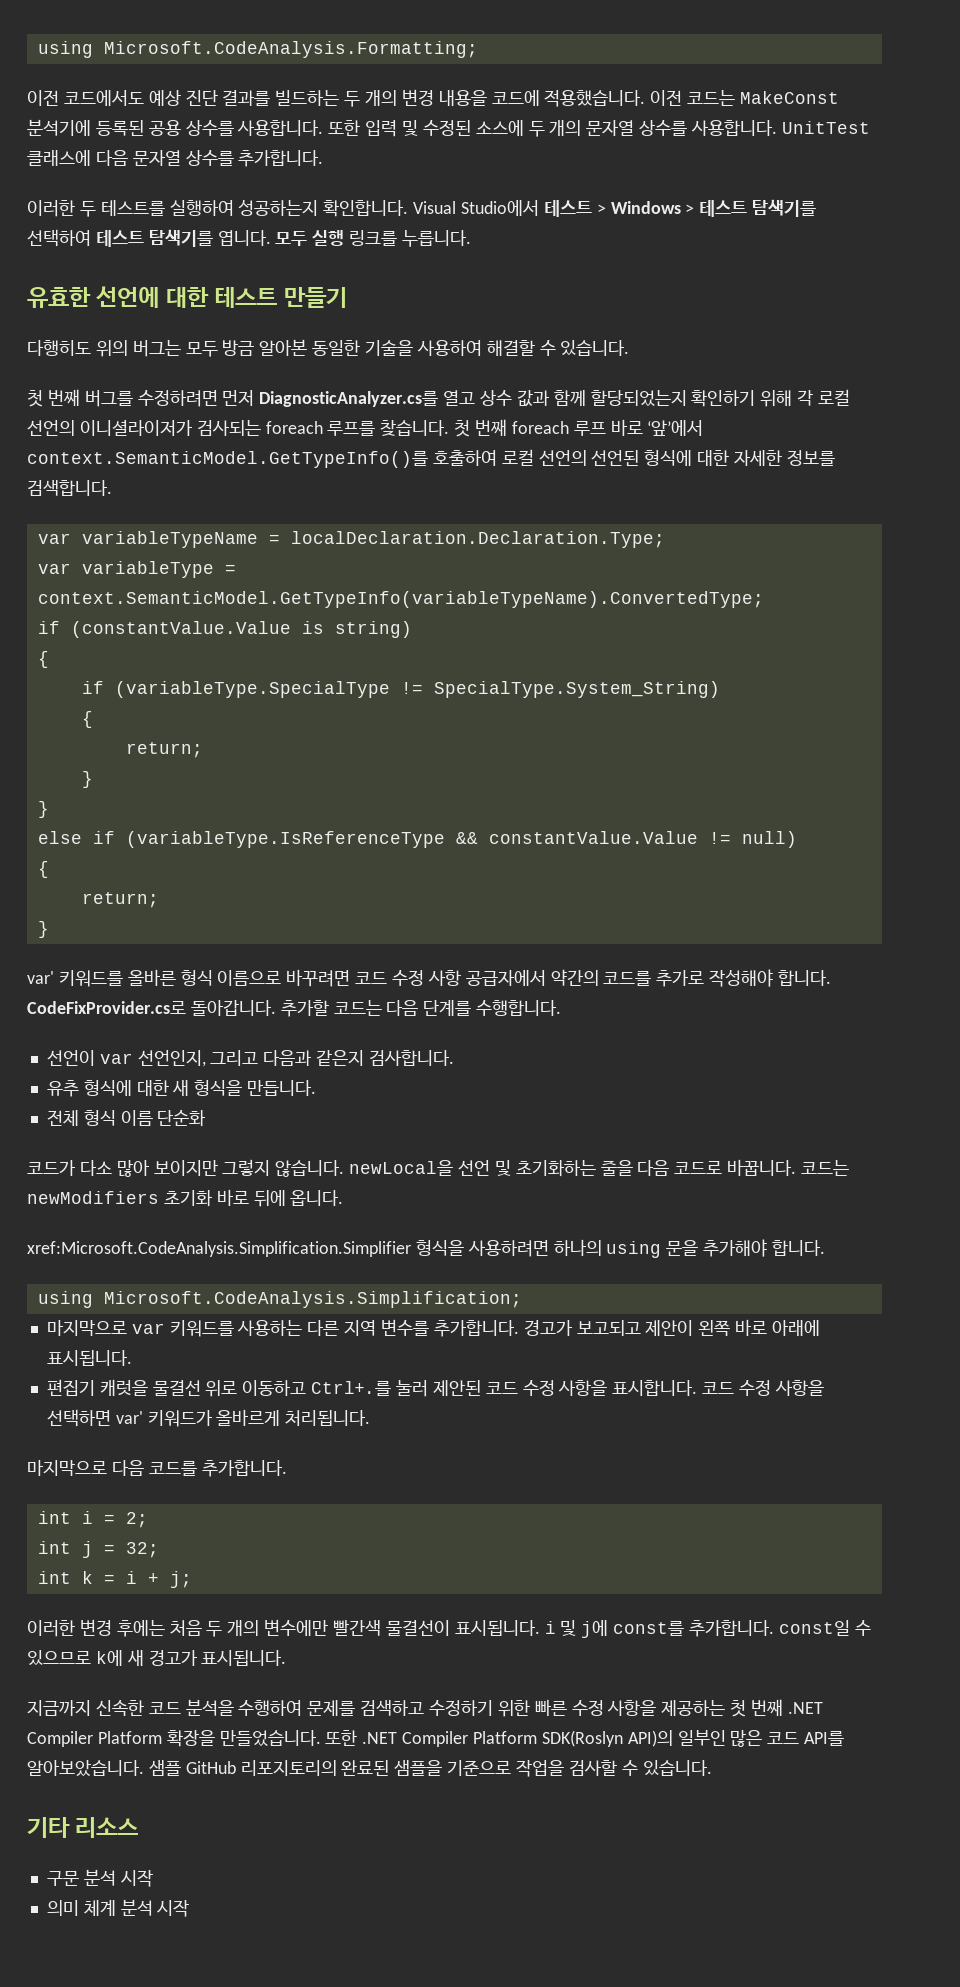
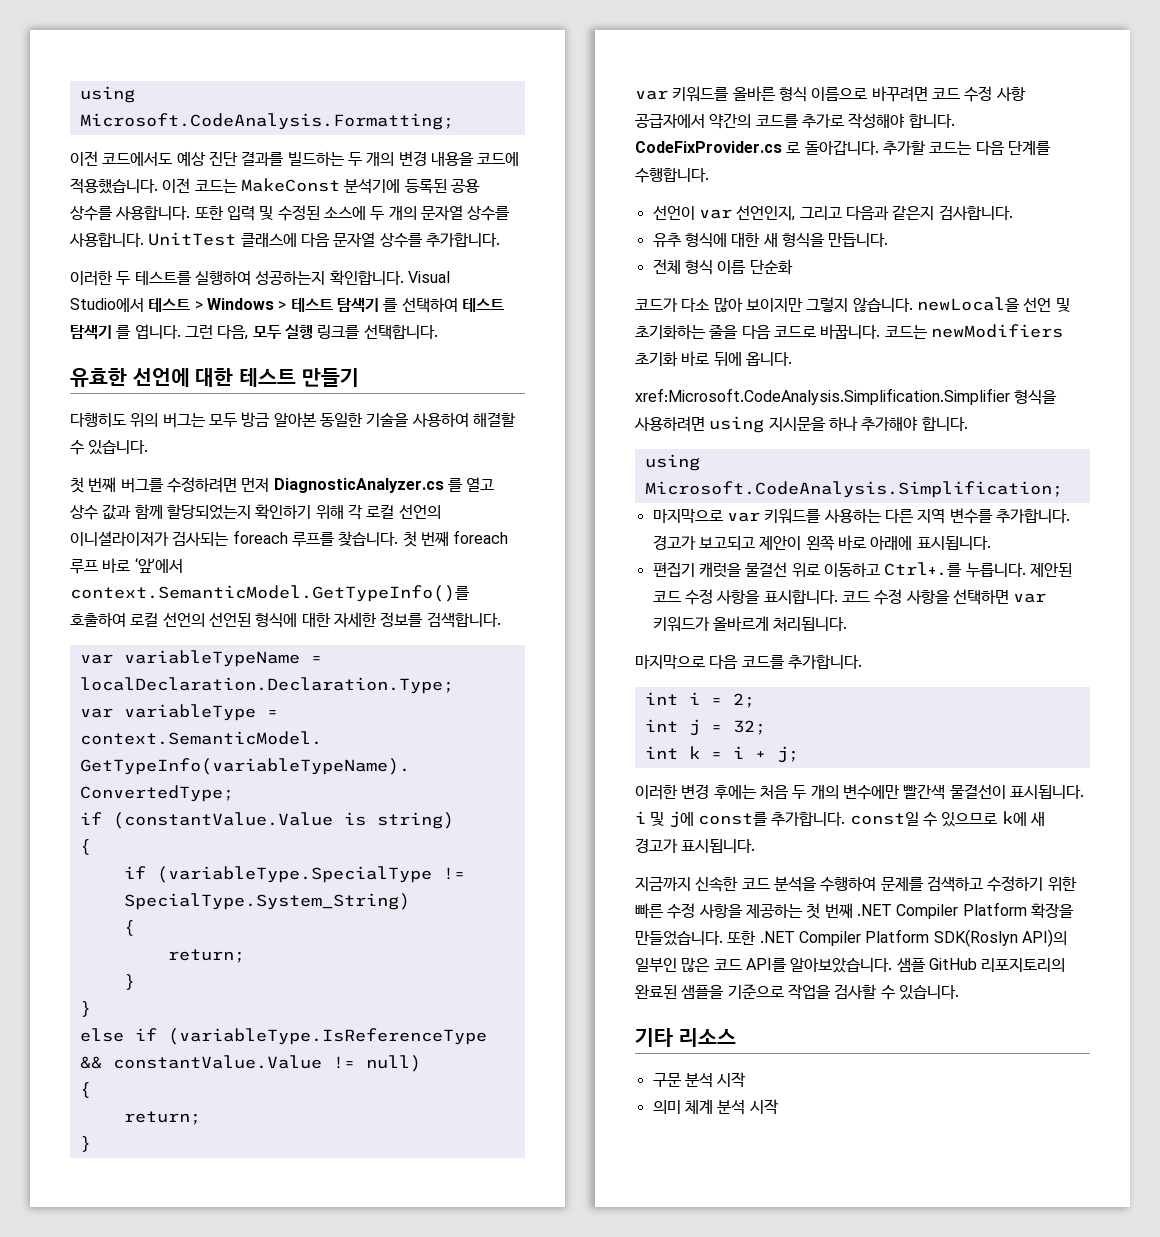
- Visual Studio에서 테스트 > Windows > 테스트 탐색기를 선택하여 테스트 탐색기를 엽니다. 모두 실행 링크를 누릅니다.
+ Visual Studio에서 테스트 > Windows > 테스트 탐색기 를 선택하여 테스트 탐색기 를 엽니다. 그런 다음, 모두 실행 링크를 선택합니다.
- 첫 번째 버그를 수정하려면 먼저 DiagnosticAnalyzer.cs를 열고 상수 값과 함께 할당되었는지 확인하기 위해 각 로컬 선언의 이니셜라이저가 검사되는 foreach 루프를 찾습니다.
+ 첫 번째 버그를 수정하려면 먼저 DiagnosticAnalyzer.cs 를 열고 상수 값과 함께 할당되었는지 확인하기 위해 각 로컬 선언의 이니셜라이저가 검사되는 foreach 루프를 찾습니다.
- var' 키워드를 올바른 형식 이름으로 바꾸려면 코드 수정 사항 공급자에서 약간의 코드를 추가로 작성해야 합니다.
+ var 키워드를 올바른 형식 이름으로 바꾸려면 코드 수정 사항 공급자에서 약간의 코드를 추가로 작성해야 합니다.
- CodeFixProvider.cs로 돌아갑니다.
+ CodeFixProvider.cs 로 돌아갑니다.
- xref:Microsoft.CodeAnalysis.Simplification.Simplifier 형식을 사용하려면 하나의 using 문을 추가해야 합니다.
+ xref:Microsoft.CodeAnalysis.Simplification.Simplifier 형식을 사용하려면 using 지시문을 하나 추가해야 합니다.
- 편집기 캐럿을 물결선 위로 이동하고 Ctrl+.를 눌러 제안된 코드 수정 사항을 표시합니다.
+ 편집기 캐럿을 물결선 위로 이동하고 Ctrl+.를 누릅니다. 제안된 코드 수정 사항을 표시합니다.
- 코드 수정 사항을 선택하면 var' 키워드가 올바르게 처리됩니다.
+ 코드 수정 사항을 선택하면 var 키워드가 올바르게 처리됩니다.

